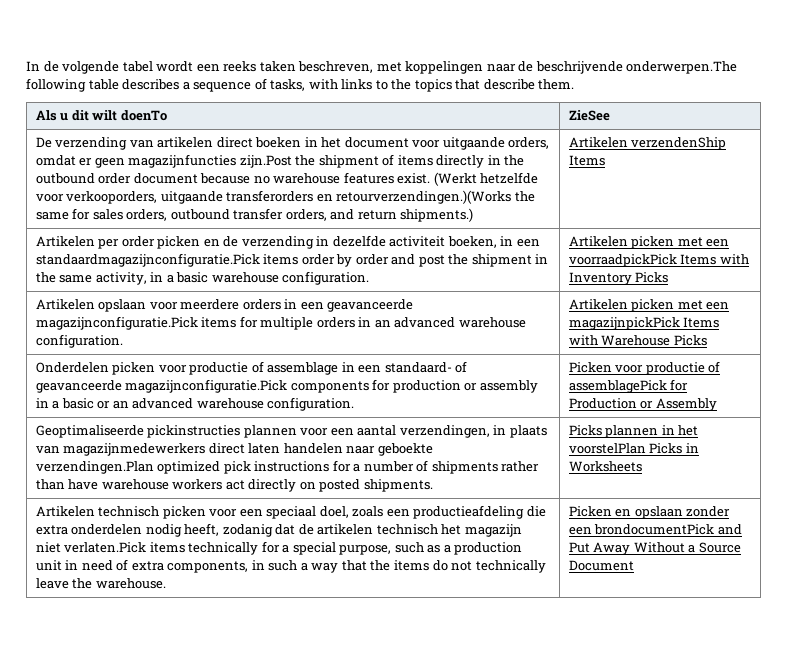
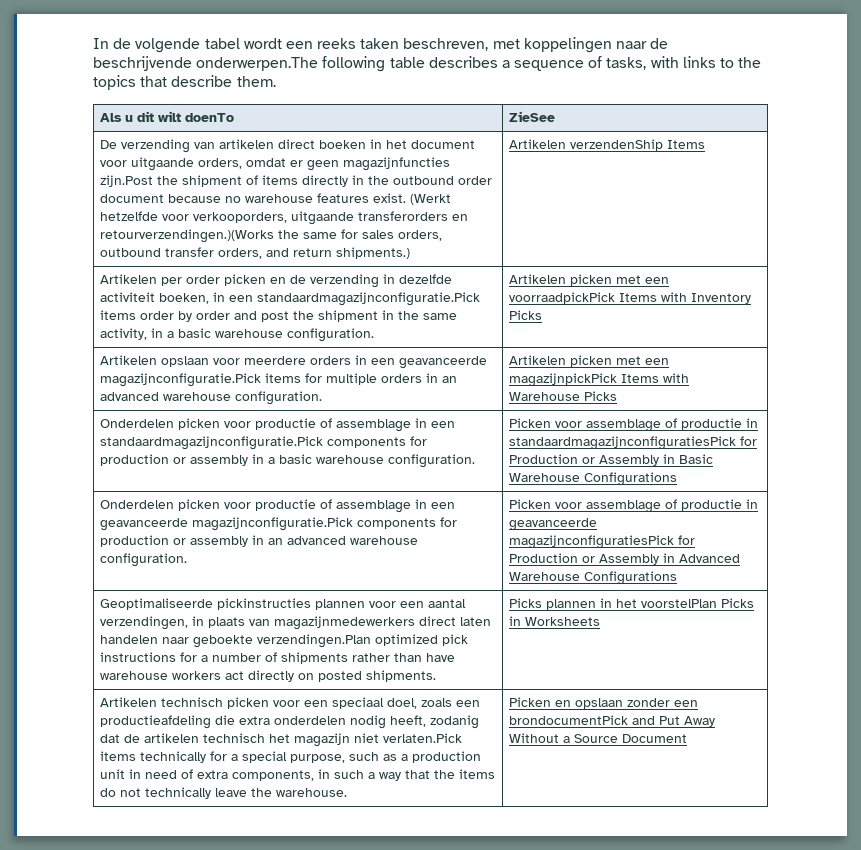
- Onderdelen picken voor productie of assemblage in een standaard- of geavanceerde magazijnconfiguratie.Pick components for production or assembly in a basic or an advanced warehouse configuration. | Picken voor productie of assemblagePick for Production or Assembly
+ Onderdelen picken voor productie of assemblage in een standaardmagazijnconfiguratie.Pick components for production or assembly in a basic warehouse configuration. | Picken voor assemblage of productie in standaardmagazijnconfiguratiesPick for Production or Assembly in Basic Warehouse Configurations
+ Onderdelen picken voor productie of assemblage in een geavanceerde magazijnconfiguratie.Pick components for production or assembly in an advanced warehouse configuration. | Picken voor assemblage of productie in geavanceerde magazijnconfiguratiesPick for Production or Assembly in Advanced Warehouse Configurations

